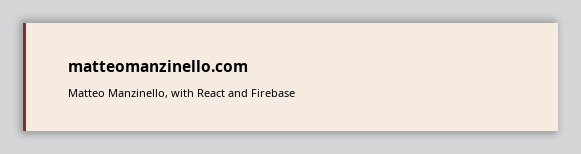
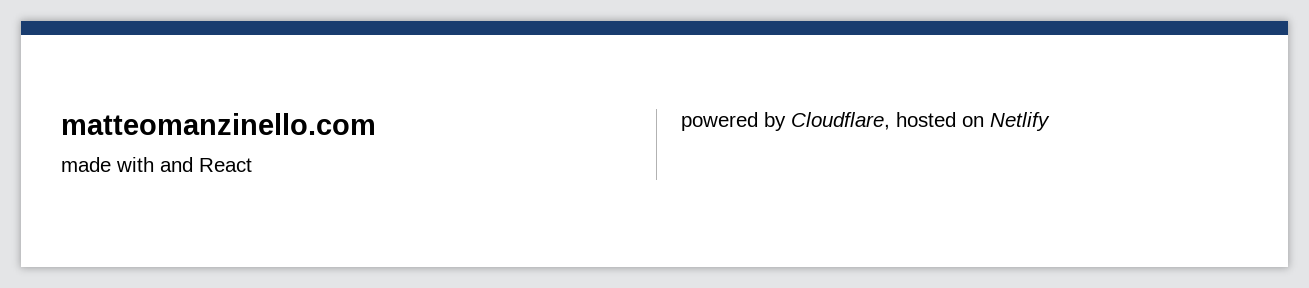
- Matteo Manzinello, with React and Firebase
+ made with and React
+ powered by Cloudflare, hosted on Netlify

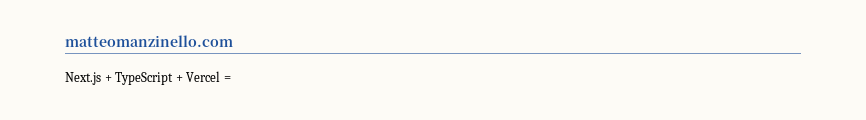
- made with and React
- powered by Cloudflare, hosted on Netlify
+ Next.js + TypeScript + Vercel =

